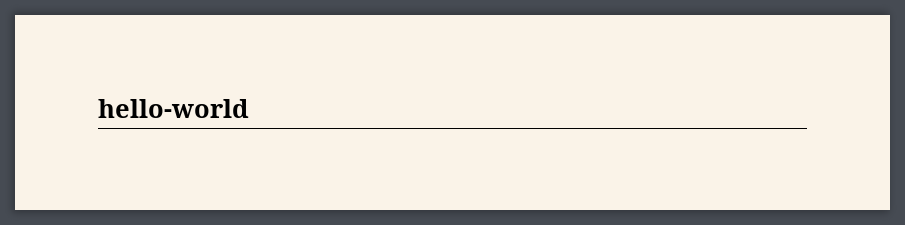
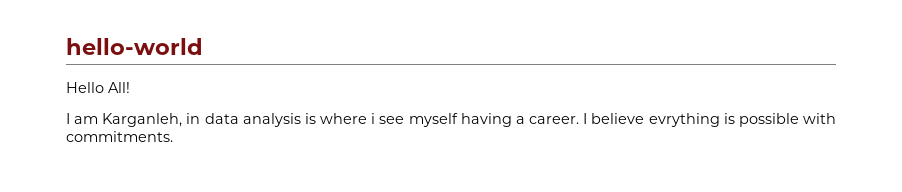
+ Hello All!
+ I am Karganleh, in data analysis is where i see myself having a career. I believe evrything is possible with commitments.

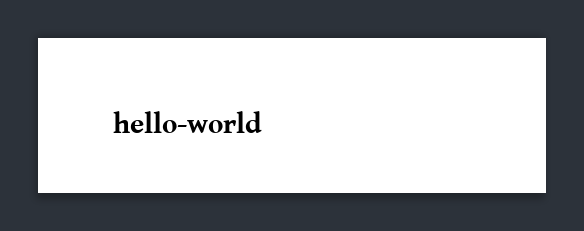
- Hello All!
- I am Karganleh, in data analysis is where i see myself having a career. I believe evrything is possible with commitments.

